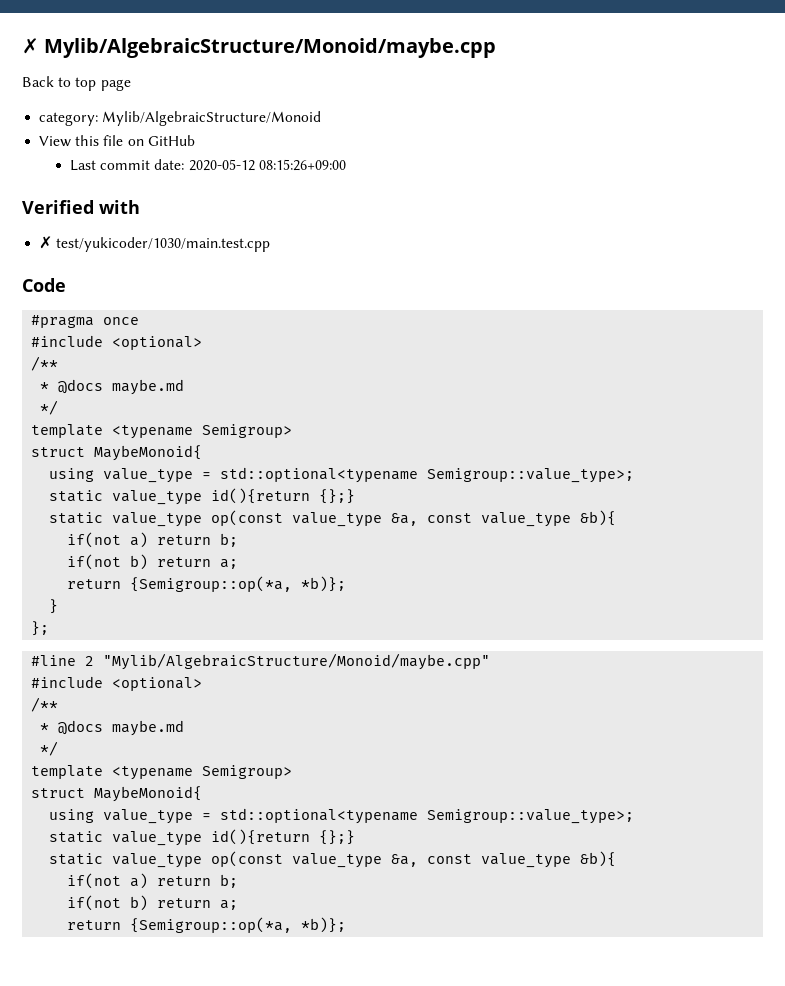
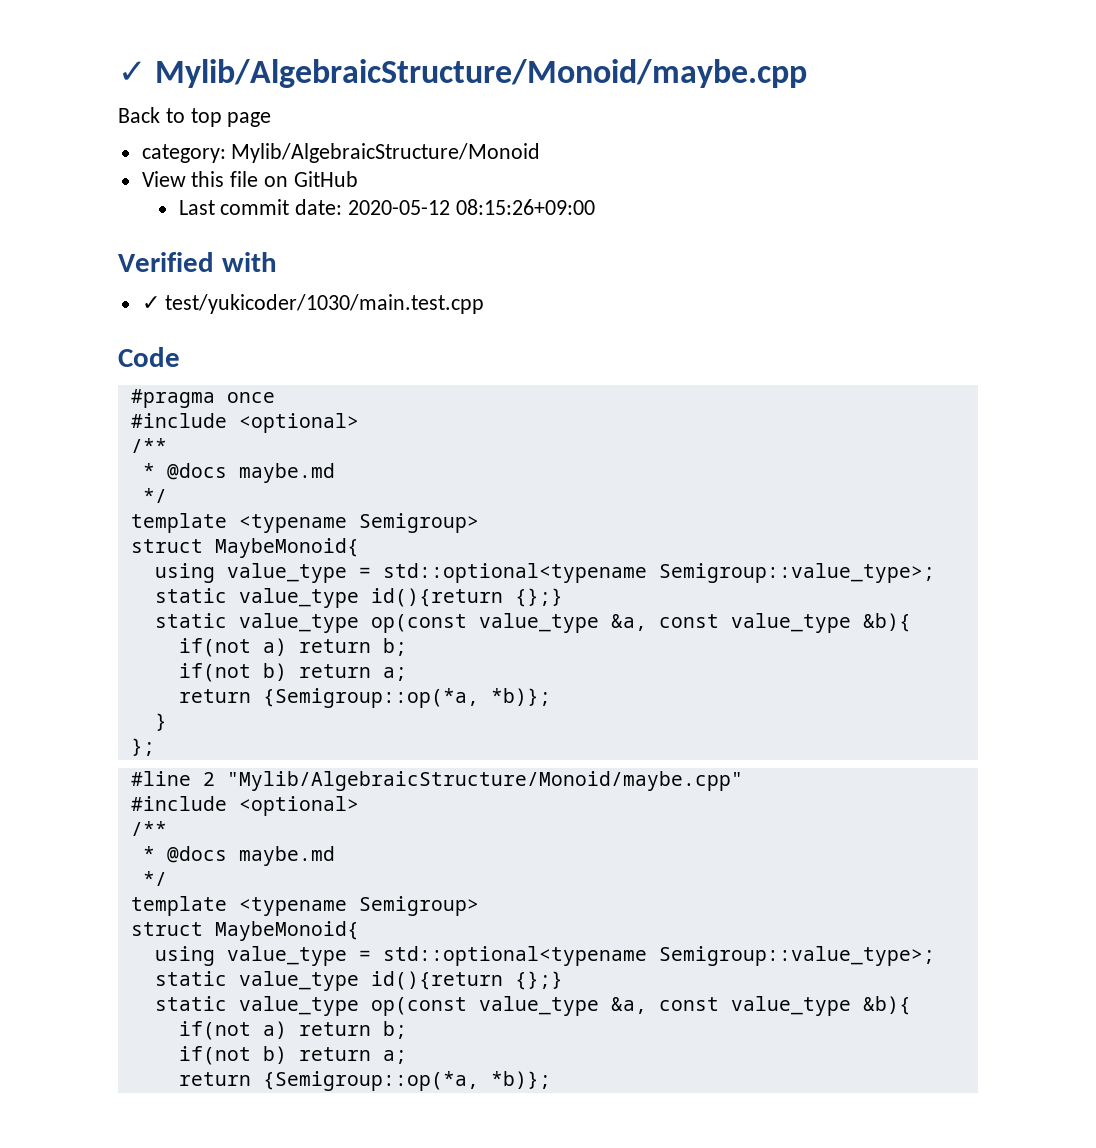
- ✗ Mylib/AlgebraicStructure/Monoid/maybe.cpp
+ ✓ Mylib/AlgebraicStructure/Monoid/maybe.cpp
- ✗ test/yukicoder/1030/main.test.cpp
+ ✓ test/yukicoder/1030/main.test.cpp

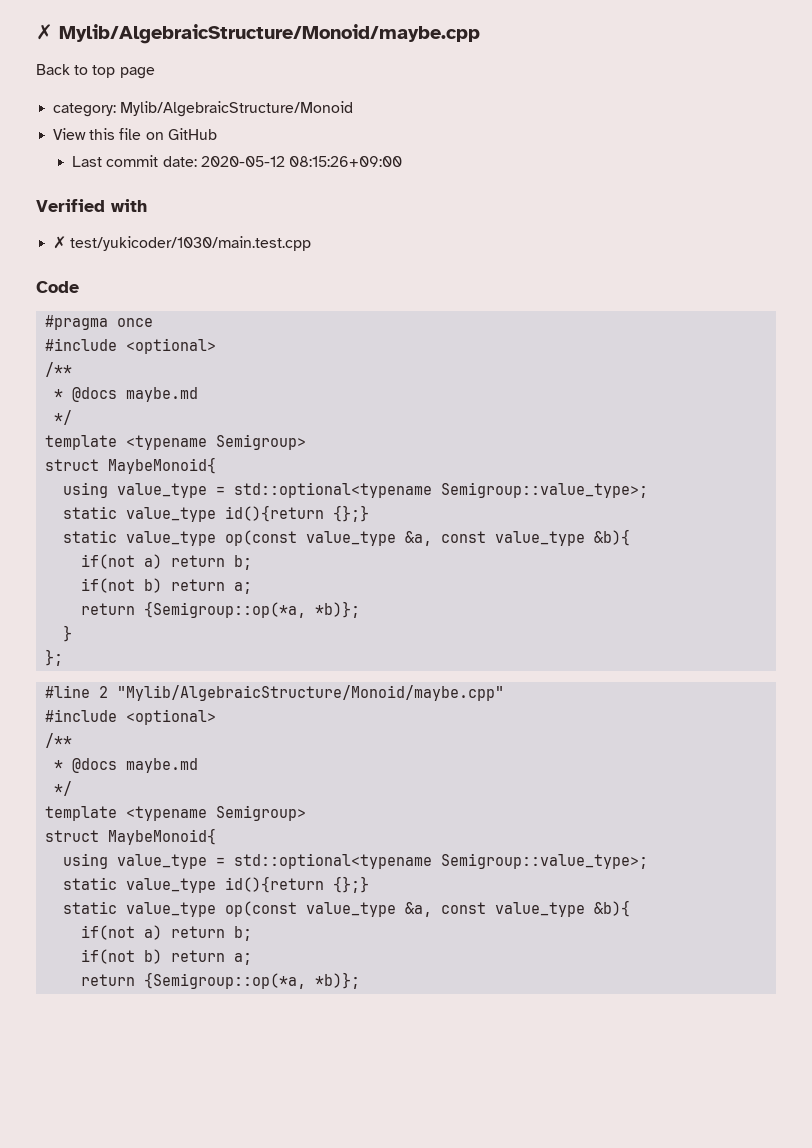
- ✓ Mylib/AlgebraicStructure/Monoid/maybe.cpp
+ ✗ Mylib/AlgebraicStructure/Monoid/maybe.cpp
- ✓ test/yukicoder/1030/main.test.cpp
+ ✗ test/yukicoder/1030/main.test.cpp

